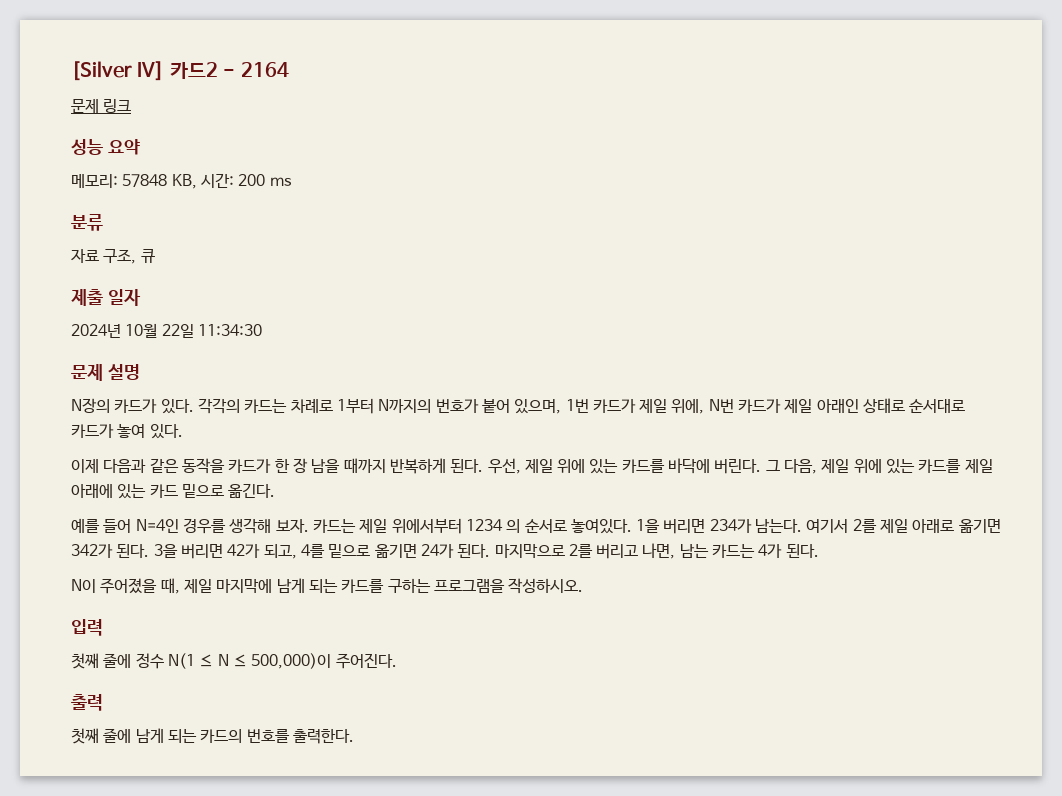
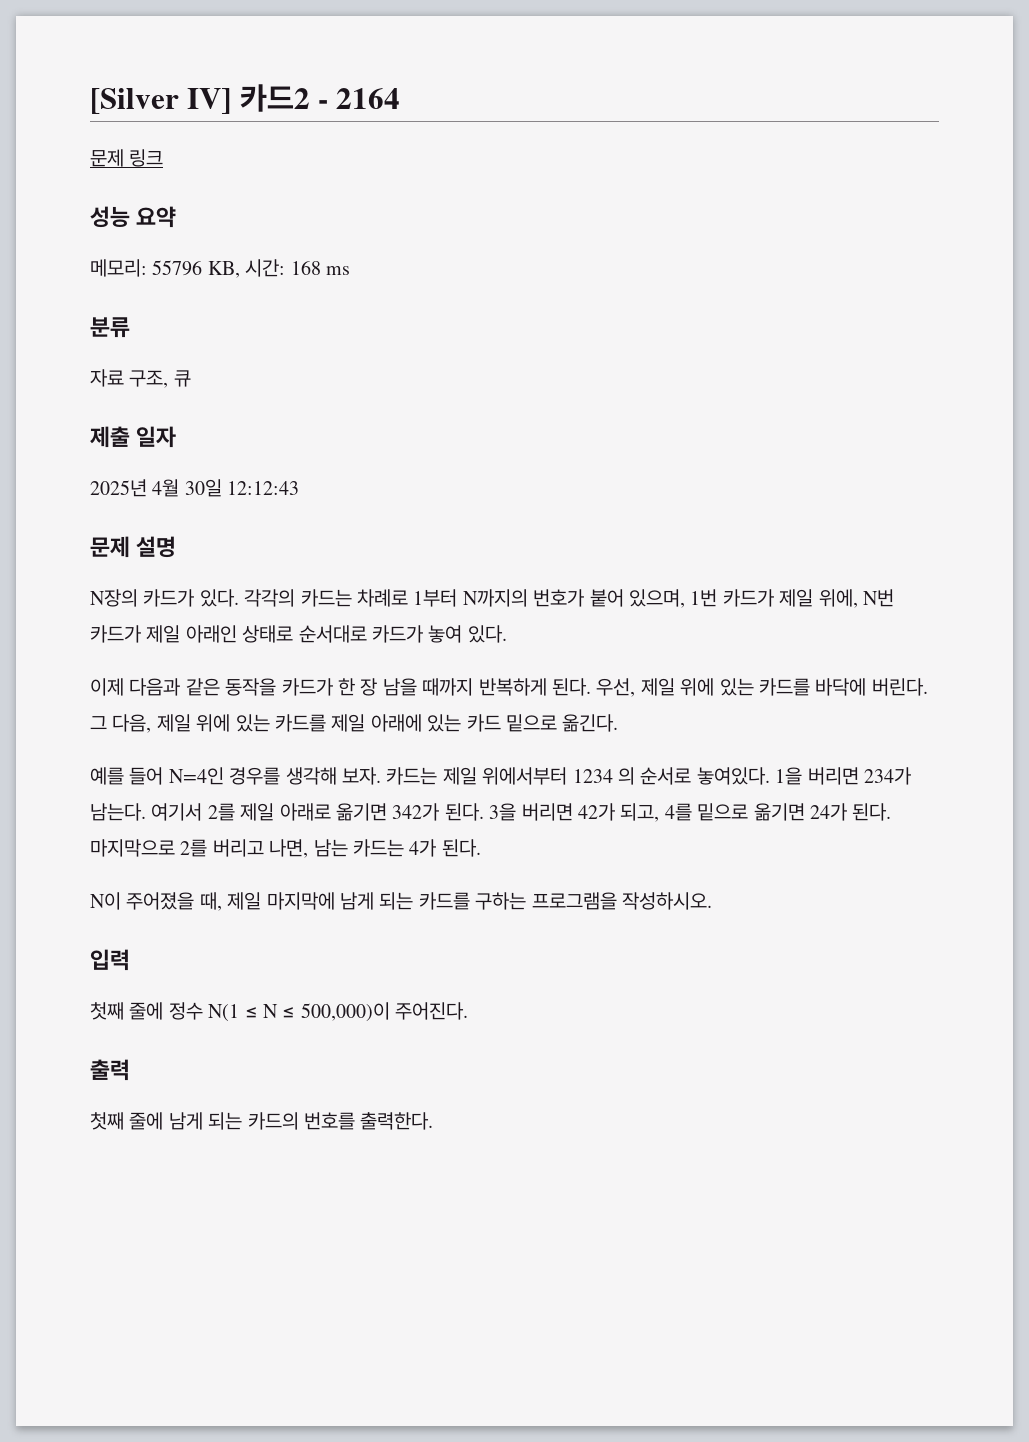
- 메모리: 57848 KB, 시간: 200 ms
+ 메모리: 55796 KB, 시간: 168 ms
- 2024년 10월 22일 11:34:30
+ 2025년 4월 30일 12:12:43

